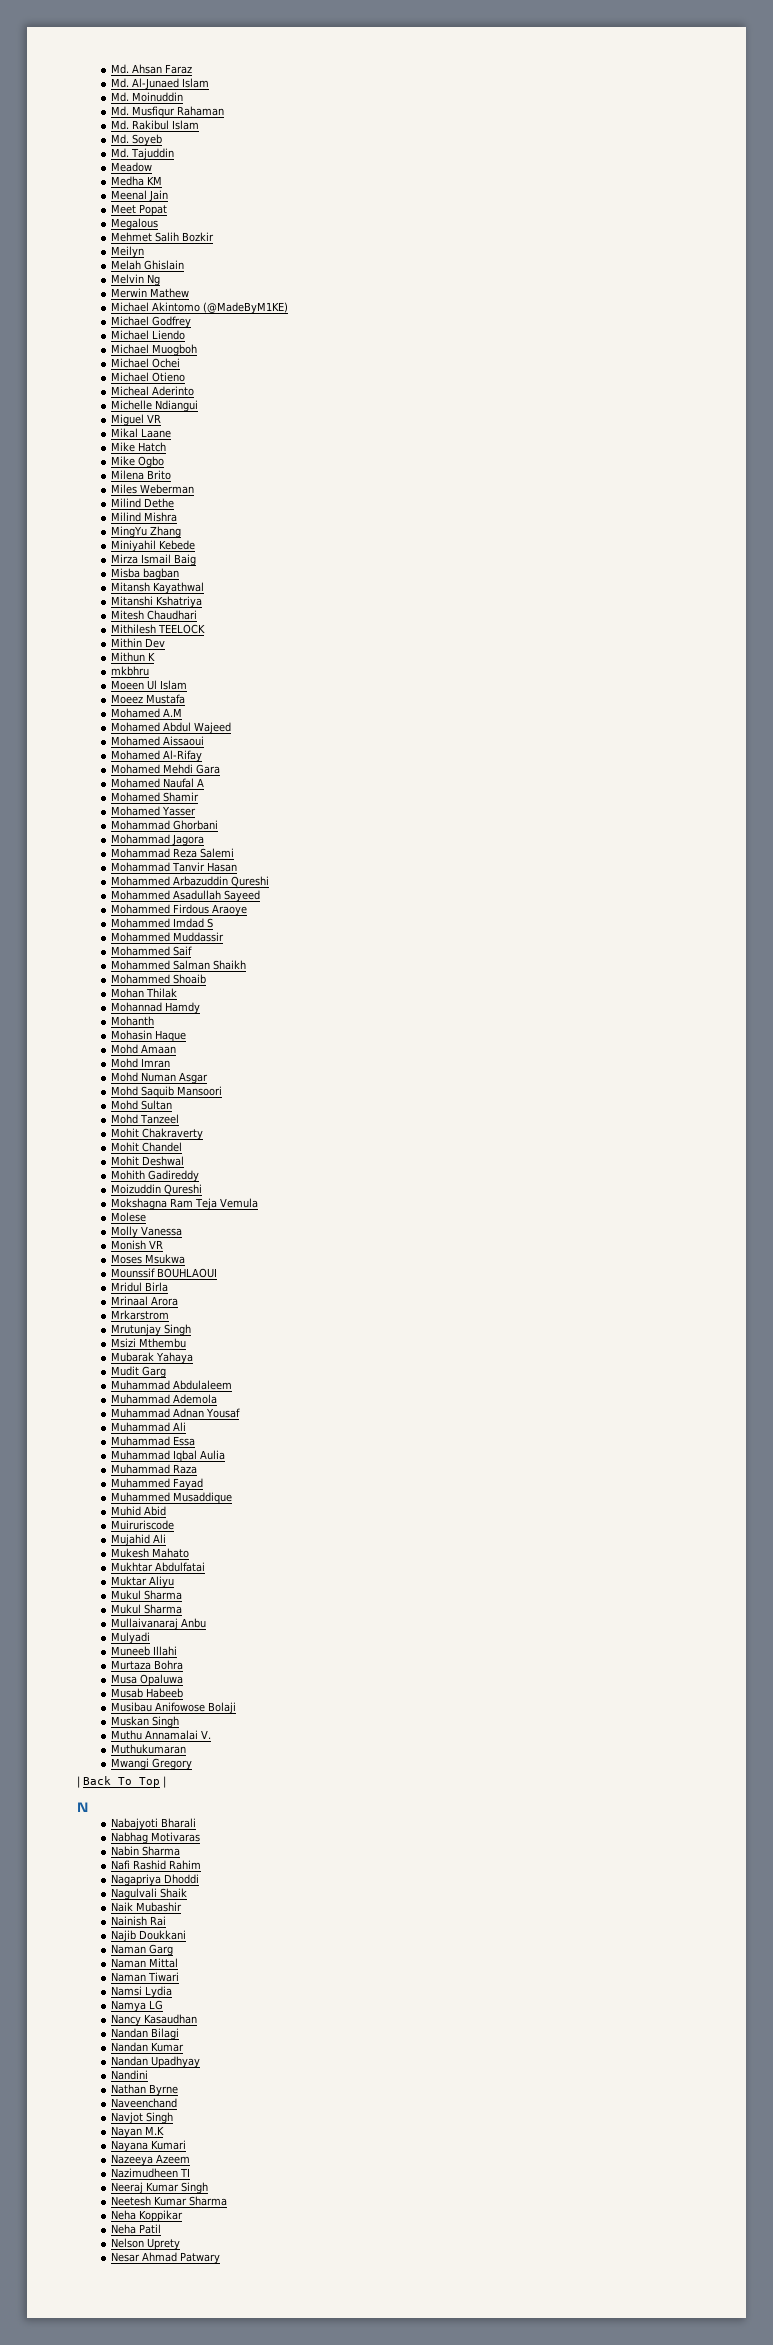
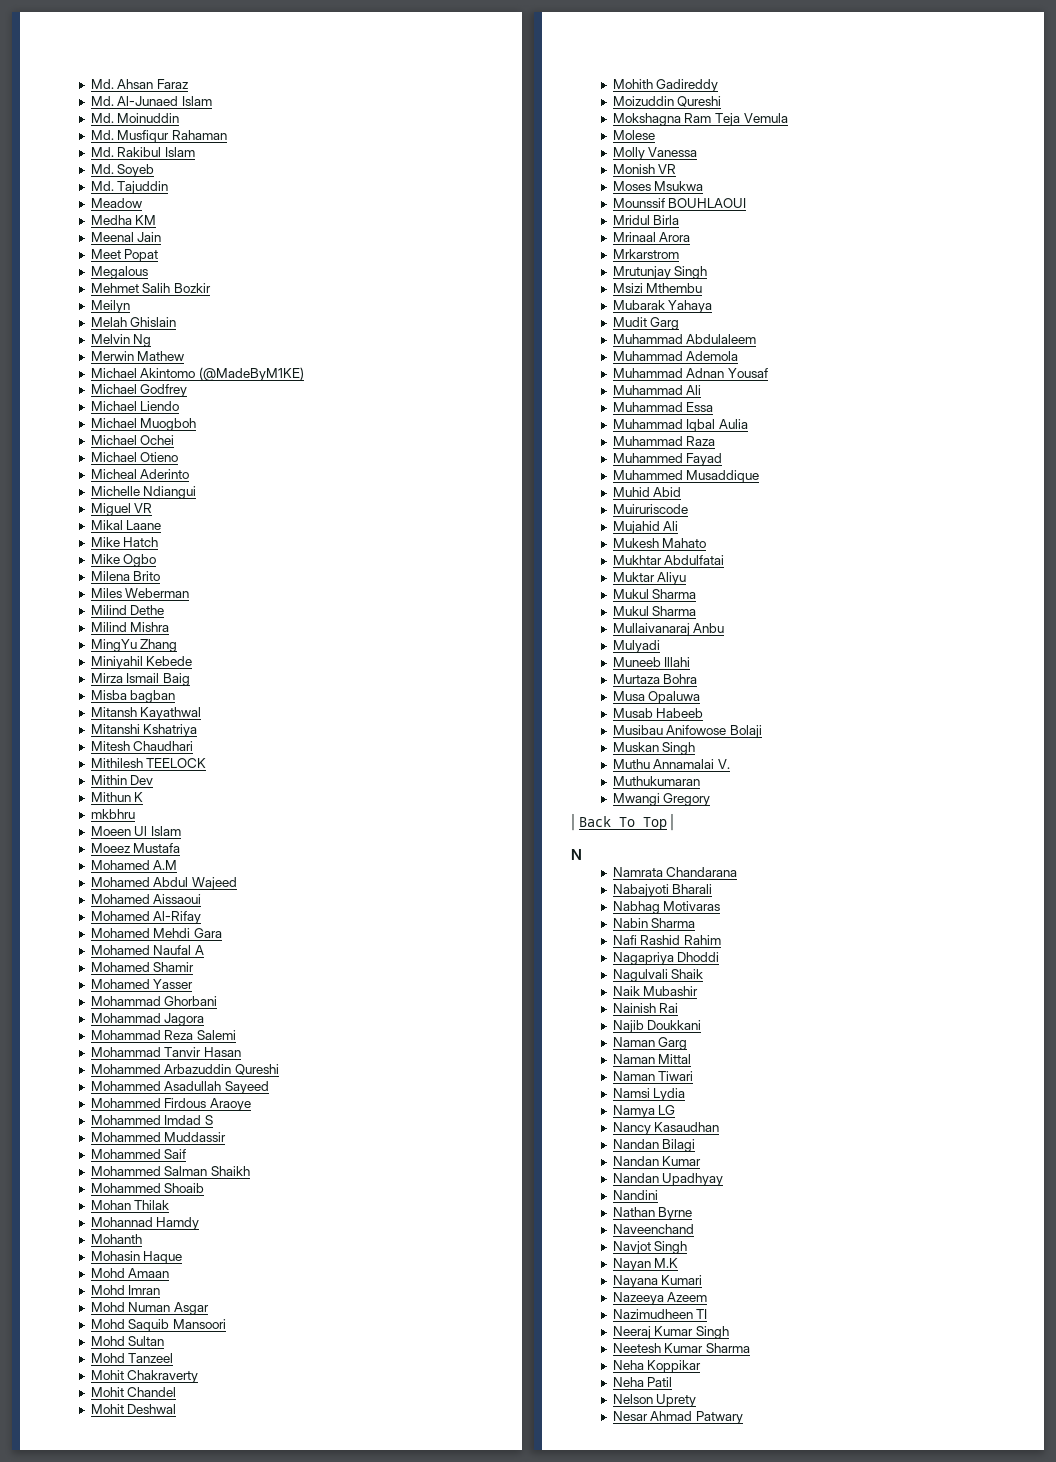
+ Namrata Chandarana

